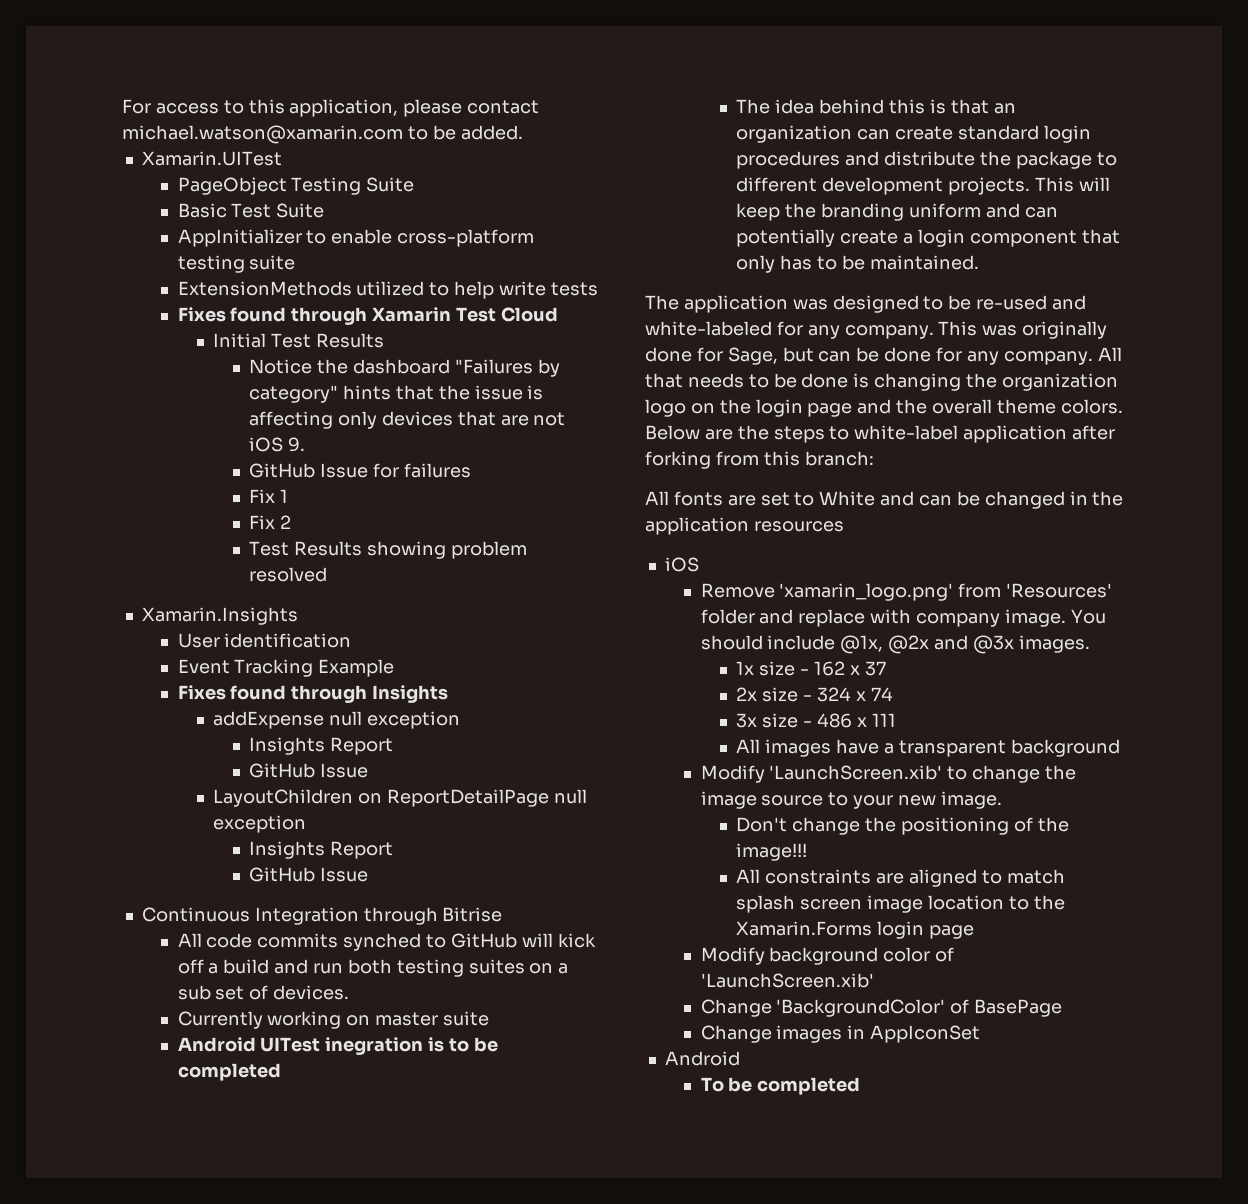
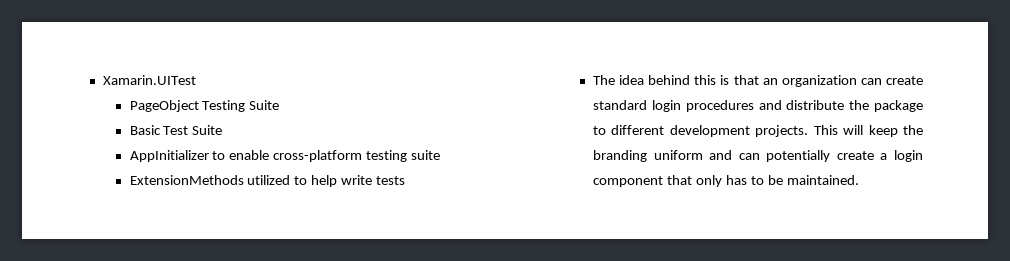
- For access to this application, please contact michael.watson@xamarin.com to be added.
- Fixes found through Xamarin Test Cloud
- Initial Test Results
- Notice the dashboard "Failures by category" hints that the issue is affecting only devices that are not iOS 9.
- GitHub Issue for failures
- Fix 1
- Fix 2
- Test Results showing problem resolved
- Xamarin.Insights
- User identification
- Event Tracking Example
- Fixes found through Insights
- addExpense null exception
- Insights Report
- GitHub Issue
- LayoutChildren on ReportDetailPage null exception
- Insights Report
- GitHub Issue
- Continuous Integration through Bitrise
- All code commits synched to GitHub will kick off a build and run both testing suites on a sub set of devices.
- Currently working on master suite
- Android UITest inegration is to be completed
- The application was designed to be re-used and white-labeled for any company. This was originally done for Sage, but can be done for any company. All that needs to be done is changing the organization logo on the login page and the overall theme colors. Below are the steps to white-label application after forking from this branch:
- All fonts are set to White and can be changed in the application resources
- iOS
- Remove 'xamarin_logo.png' from 'Resources' folder and replace with company image. You should include @1x, @2x and @3x images.
- 1x size - 162 x 37
- 2x size - 324 x 74
- 3x size - 486 x 111
- All images have a transparent background
- Modify 'LaunchScreen.xib' to change the image source to your new image.
- Don't change the positioning of the image!!!
- All constraints are aligned to match splash screen image location to the Xamarin.Forms login page
- Modify background color of 'LaunchScreen.xib'
- Change 'BackgroundColor' of BasePage
- Change images in AppIconSet
- Android
- To be completed

